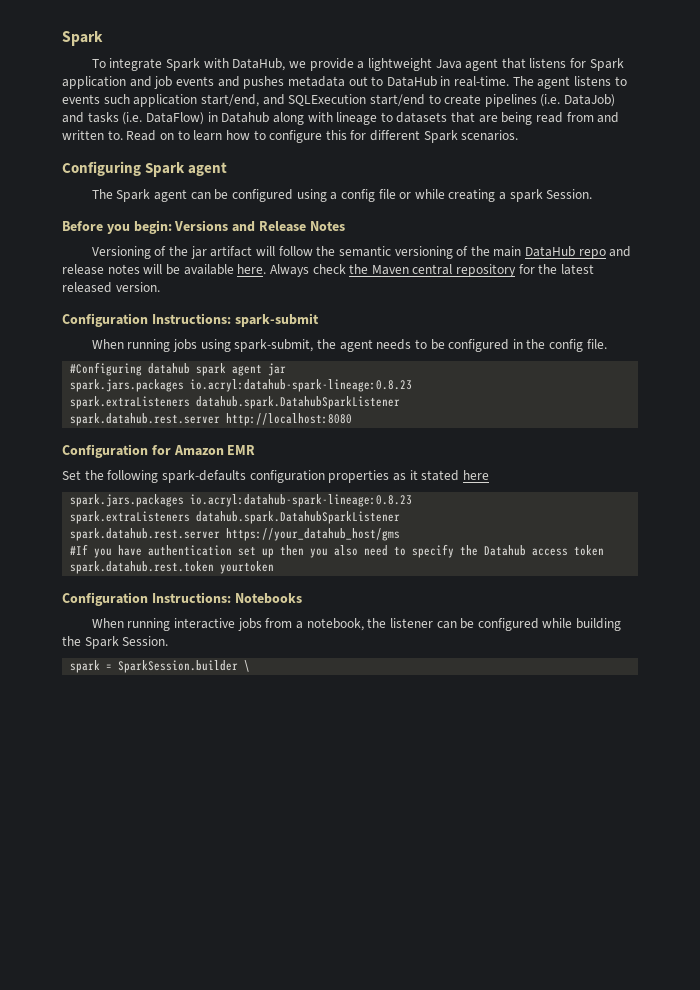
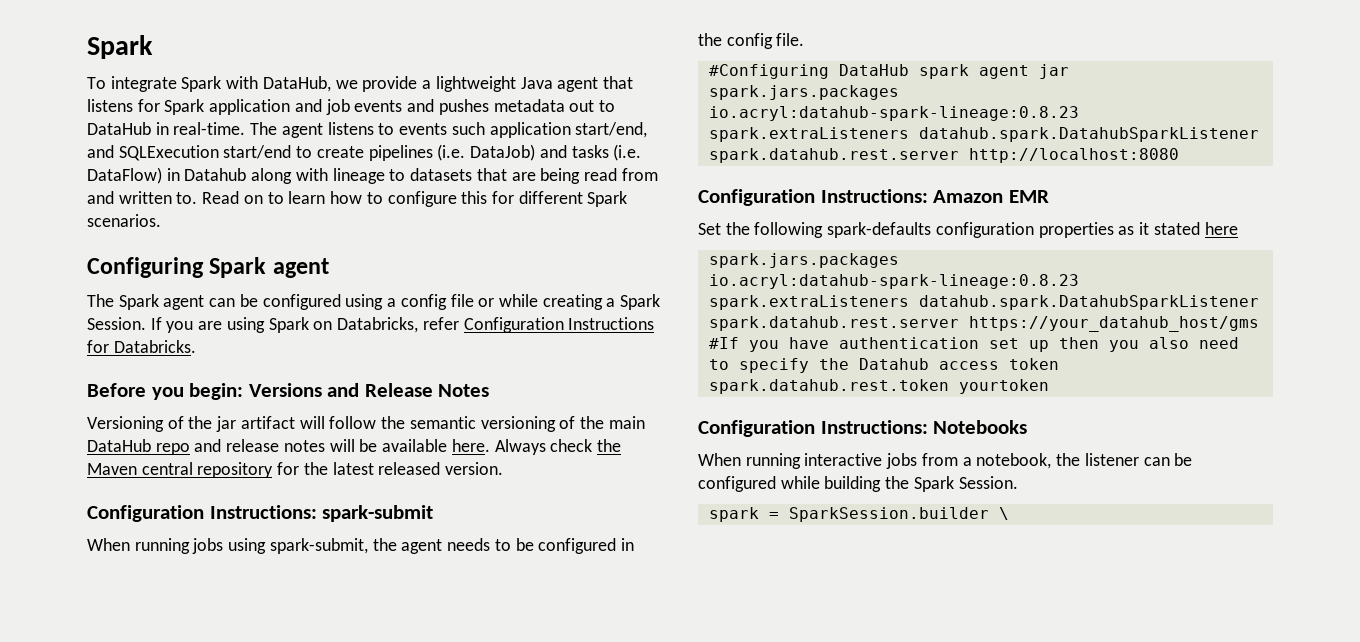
- The Spark agent can be configured using a config file or while creating a spark Session.
+ The Spark agent can be configured using a config file or while creating a Spark Session. If you are using Spark on Databricks, refer Configuration Instructions for Databricks.
- #Configuring datahub spark agent jar
+ #Configuring DataHub spark agent jar
- Configuration for Amazon EMR
+ Configuration Instructions: Amazon EMR

